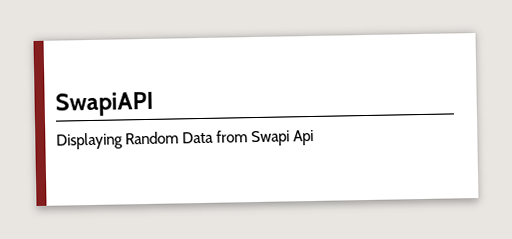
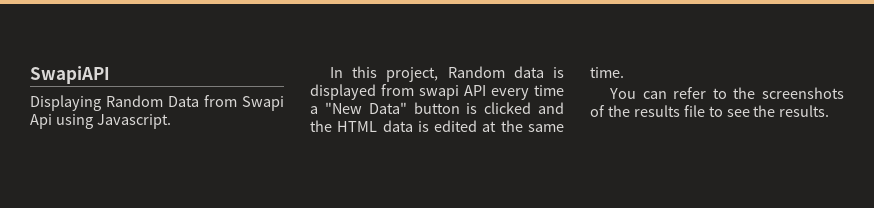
- Displaying Random Data from Swapi Api
+ Displaying Random Data from Swapi Api using Javascript.
+ In this project, Random data is displayed from swapi API every time a "New Data" button is clicked and the HTML data is edited at the same time.
+ You can refer to the screenshots of the results file to see the results.

